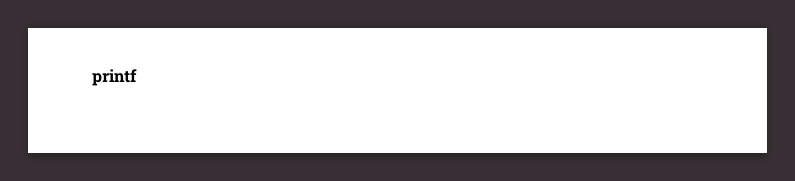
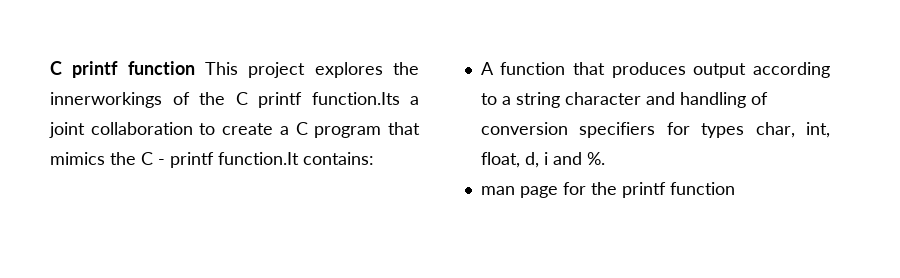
- printf
+ C printf function This project explores the innerworkings of the C printf function.Its a joint collaboration to create a C program that mimics the C - printf function.It contains:
+ A function that produces output according to a string character and handling of conversion specifiers for types char, int, float, d, i and %.
+ man page for the printf function

